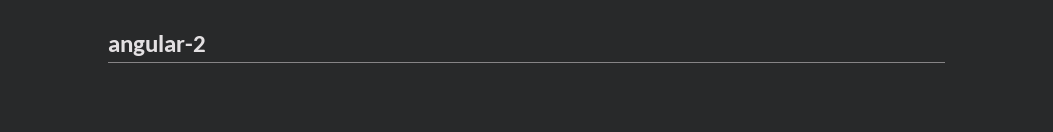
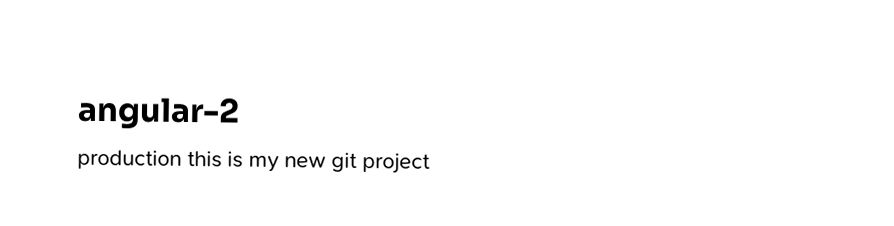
+ production this is my new git project

